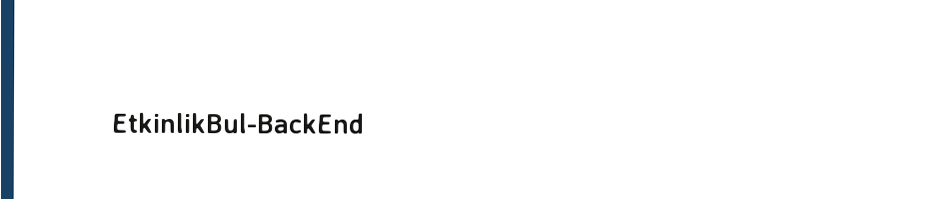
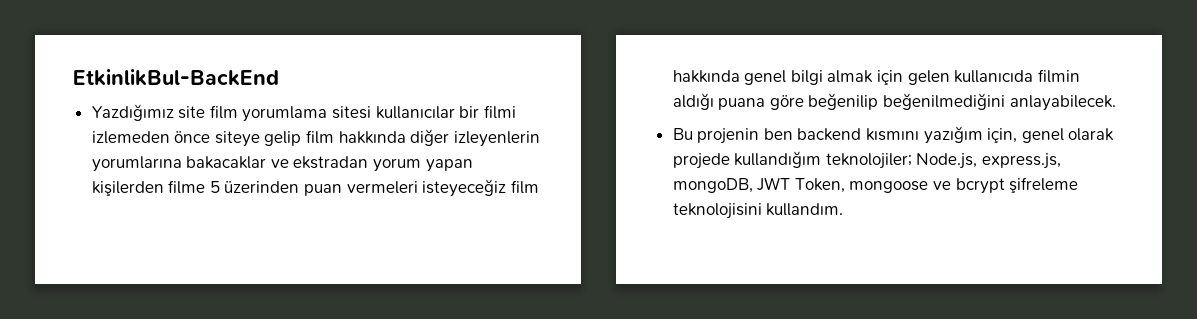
+ Yazdığımız site film yorumlama sitesi kullanıcılar bir filmi izlemeden önce siteye gelip film hakkında diğer izleyenlerin yorumlarına bakacaklar ve ekstradan yorum yapan kişilerden filme 5 üzerinden puan vermeleri isteyeceğiz film hakkında genel bilgi almak için gelen kullanıcıda filmin aldığı puana göre beğenilip beğenilmediğini anlayabilecek.
+ Bu projenin ben backend kısmını yazığım için, genel olarak projede kullandığım teknolojiler; Node.js, express.js, mongoDB, JWT Token, mongoose ve bcrypt şifreleme teknolojisini kullandım.

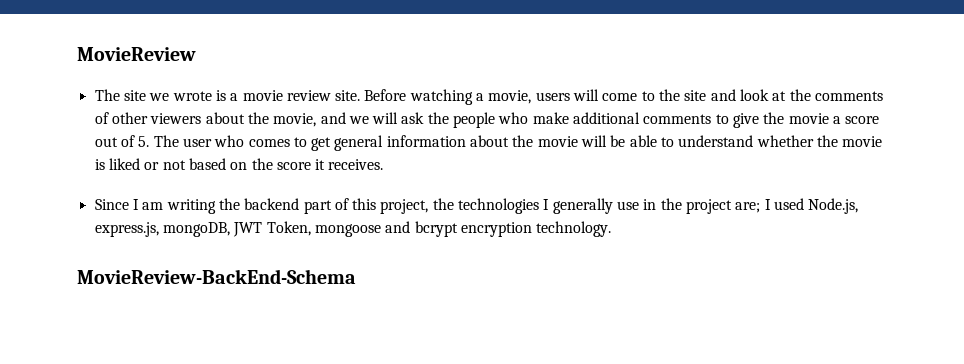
- EtkinlikBul-BackEnd
- Yazdığımız site film yorumlama sitesi kullanıcılar bir filmi izlemeden önce siteye gelip film hakkında diğer izleyenlerin yorumlarına bakacaklar ve ekstradan yorum yapan kişilerden filme 5 üzerinden puan vermeleri isteyeceğiz film hakkında genel bilgi almak için gelen kullanıcıda filmin aldığı puana göre beğenilip beğenilmediğini anlayabilecek.
- Bu projenin ben backend kısmını yazığım için, genel olarak projede kullandığım teknolojiler; Node.js, express.js, mongoDB, JWT Token, mongoose ve bcrypt şifreleme teknolojisini kullandım.
+ MovieReview
+ The site we wrote is a movie review site. Before watching a movie, users will come to the site and look at the comments of other viewers about the movie, and we will ask the people who make additional comments to give the movie a score out of 5. The user who comes to get general information about the movie will be able to understand whether the movie is liked or not based on the score it receives.
+ Since I am writing the backend part of this project, the technologies I generally use in the project are; I used Node.js, express.js, mongoDB, JWT Token, mongoose and bcrypt encryption technology.
+ MovieReview-BackEnd-Schema

